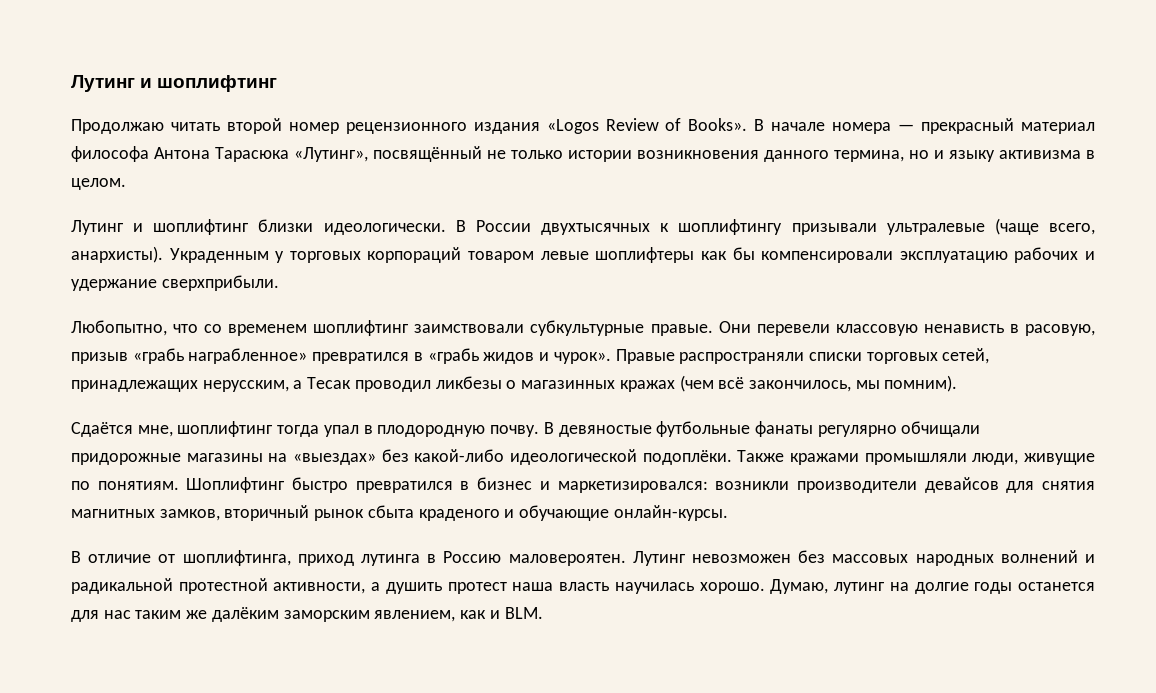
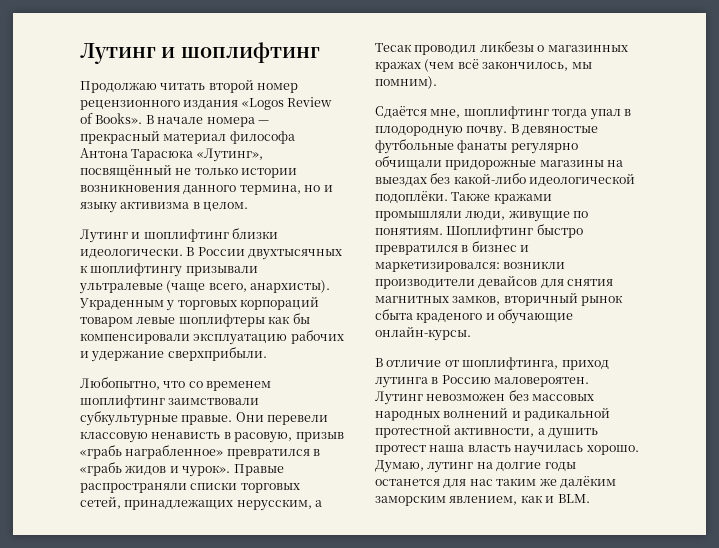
- В девяностые футбольные фанаты регулярно обчищали придорожные магазины на «выездах» без какой-либо идеологической подоплёки.
+ В девяностые футбольные фанаты регулярно обчищали придорожные магазины на выездах без какой-либо идеологической подоплёки.

